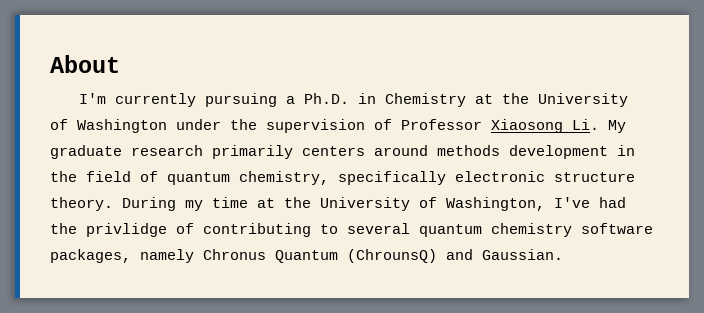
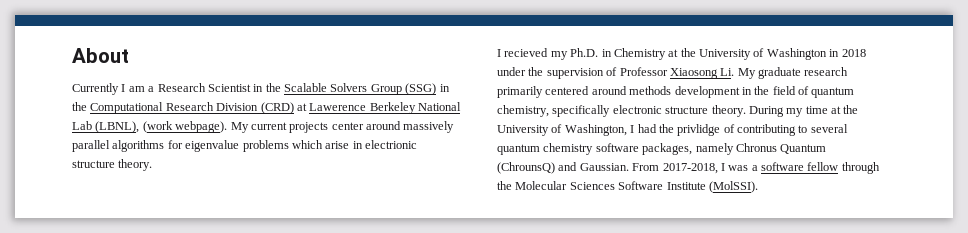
- I'm currently pursuing a Ph.D. in Chemistry at the University of Washington under the supervision of Professor Xiaosong Li. My graduate research primarily centers around methods development in the field of quantum chemistry, specifically electronic structure theory.
+ Currently I am a Research Scientist in the Scalable Solvers Group (SSG) in the Computational Research Division (CRD) at Lawerence Berkeley National Lab (LBNL), (work webpage). My current projects center around massively parallel algorithms for eigenvalue problems which arise in electrionic structure theory.
+ I recieved my Ph.D. in Chemistry at the University of Washington in 2018 under the supervision of Professor Xiaosong Li. My graduate research primarily centered around methods development in the field of quantum chemistry, specifically electronic structure theory.
- During my time at the University of Washington, I've had the privlidge of contributing to several quantum chemistry software packages, namely Chronus Quantum (ChrounsQ) and Gaussian.
+ During my time at the University of Washington, I had the privlidge of contributing to several quantum chemistry software packages, namely Chronus Quantum (ChrounsQ) and Gaussian.
+ From 2017-2018, I was a software fellow through the Molecular Sciences Software Institute (MolSSI).

